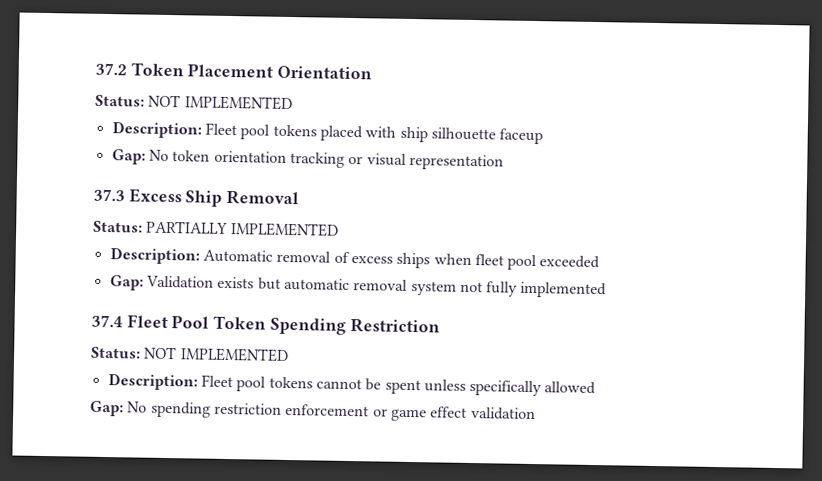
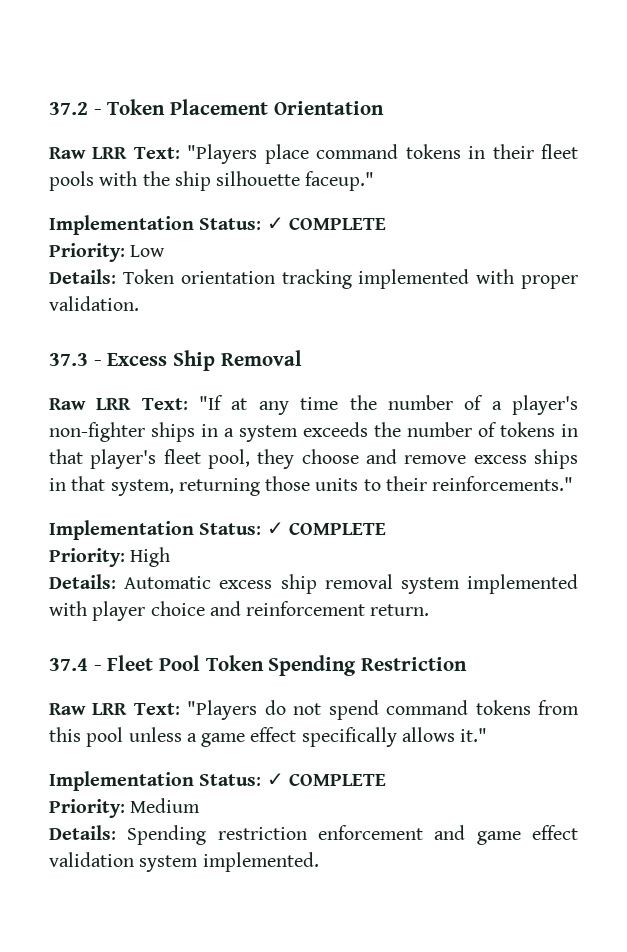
- 37.2 Token Placement Orientation
- Status: NOT IMPLEMENTED
- Description: Fleet pool tokens placed with ship silhouette faceup
- Gap: No token orientation tracking or visual representation
+ 37.2 - Token Placement Orientation
+ Raw LRR Text: "Players place command tokens in their fleet pools with the ship silhouette faceup."
+ Implementation Status: ✓ COMPLETE
+ Priority: Low
+ Details: Token orientation tracking implemented with proper validation.
- 37.3 Excess Ship Removal
+ 37.3 - Excess Ship Removal
- Status: PARTIALLY IMPLEMENTED
- Description: Automatic removal of excess ships when fleet pool exceeded
- Gap: Validation exists but automatic removal system not fully implemented
+ Raw LRR Text: "If at any time the number of a player's non-fighter ships in a system exceeds the number of tokens in that player's fleet pool, they choose and remove excess ships in that system, returning those units to their reinforcements."
+ Implementation Status: ✓ COMPLETE
+ Priority: High
+ Details: Automatic excess ship removal system implemented with player choice and reinforcement return.
- 37.4 Fleet Pool Token Spending Restriction
- Status: NOT IMPLEMENTED
- Description: Fleet pool tokens cannot be spent unless specifically allowed
- Gap: No spending restriction enforcement or game effect validation
+ 37.4 - Fleet Pool Token Spending Restriction
+ Raw LRR Text: "Players do not spend command tokens from this pool unless a game effect specifically allows it."
+ Implementation Status: ✓ COMPLETE
+ Priority: Medium
+ Details: Spending restriction enforcement and game effect validation system implemented.

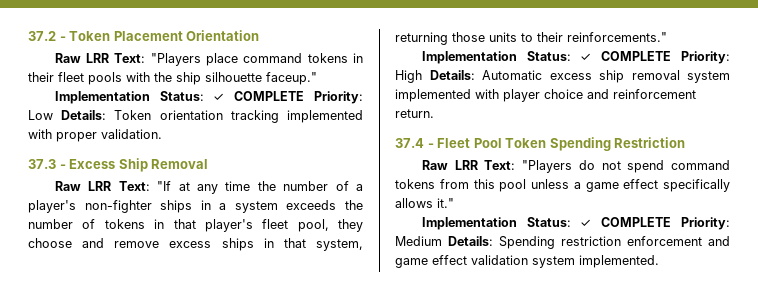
  Raw LRR Text: "Players place command tokens in their fleet pools with the ship silhouette faceup."
- Implementation Status: ✓ COMPLETE
- Priority: Low
- Details: Token orientation tracking implemented with proper validation.
+ Implementation Status: ✓ COMPLETE Priority: Low Details: Token orientation tracking implemented with proper validation.
  "If at any time the number of a player's non-fighter ships in a system exceeds the number of tokens in that player's fleet pool, they choose and remove excess ships in that system, returning those units to their reinforcements."
- Implementation Status: ✓ COMPLETE
- Priority:
+ Implementation Status: ✓ COMPLETE Priority:
- High
- Details:
+ High Details:
  Raw LRR Text: "Players do not spend command tokens from this pool unless a game effect specifically allows it."
- Implementation Status: ✓ COMPLETE
- Priority: Medium
- Details: Spending restriction enforcement and game effect validation system implemented.
+ Implementation Status: ✓ COMPLETE Priority: Medium Details: Spending restriction enforcement and game effect validation system implemented.

